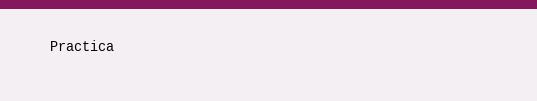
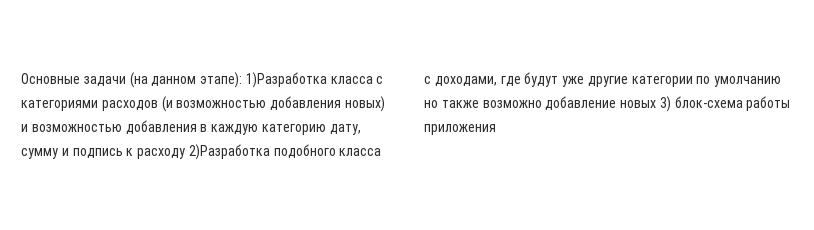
- Practica
+ Основные задачи (на данном этапе): 1)Разработка класса с категориями расходов (и возможностью добавления новых) и возможностью добавления в каждую категорию дату, сумму и подпись к расходу 2)Разработка подобного класса с доходами, где будут уже другие категории по умолчанию но также возможно добавление новых 3) блок-схема работы приложения

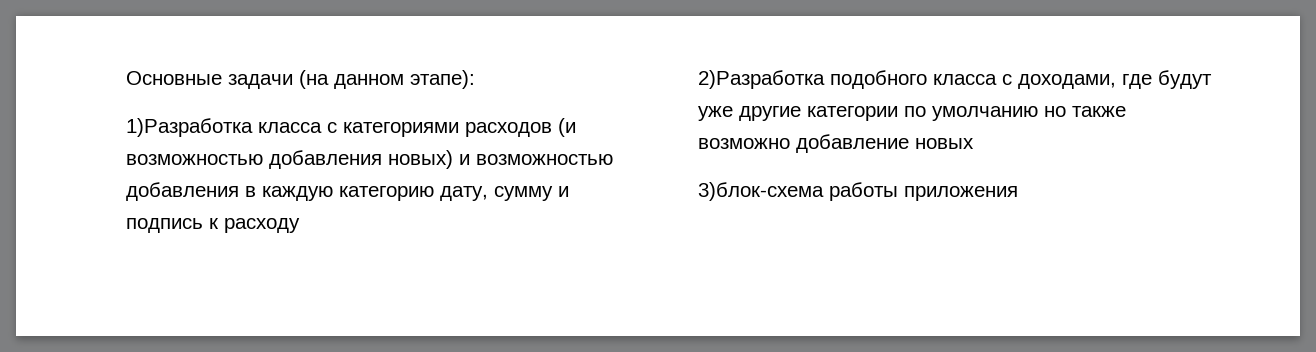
- Основные задачи (на данном этапе): 1)Разработка класса с категориями расходов (и возможностью добавления новых) и возможностью добавления в каждую категорию дату, сумму и подпись к расходу 2)Разработка подобного класса с доходами, где будут уже другие категории по умолчанию но также возможно добавление новых 3) блок-схема работы приложения
+ Основные задачи (на данном этапе):
+ 1)Разработка класса с категориями расходов (и возможностью добавления новых) и возможностью добавления в каждую категорию дату, сумму и подпись к расходу
+ 2)Разработка подобного класса с доходами, где будут уже другие категории по умолчанию но также возможно добавление новых
+ 3)блок-схема работы приложения

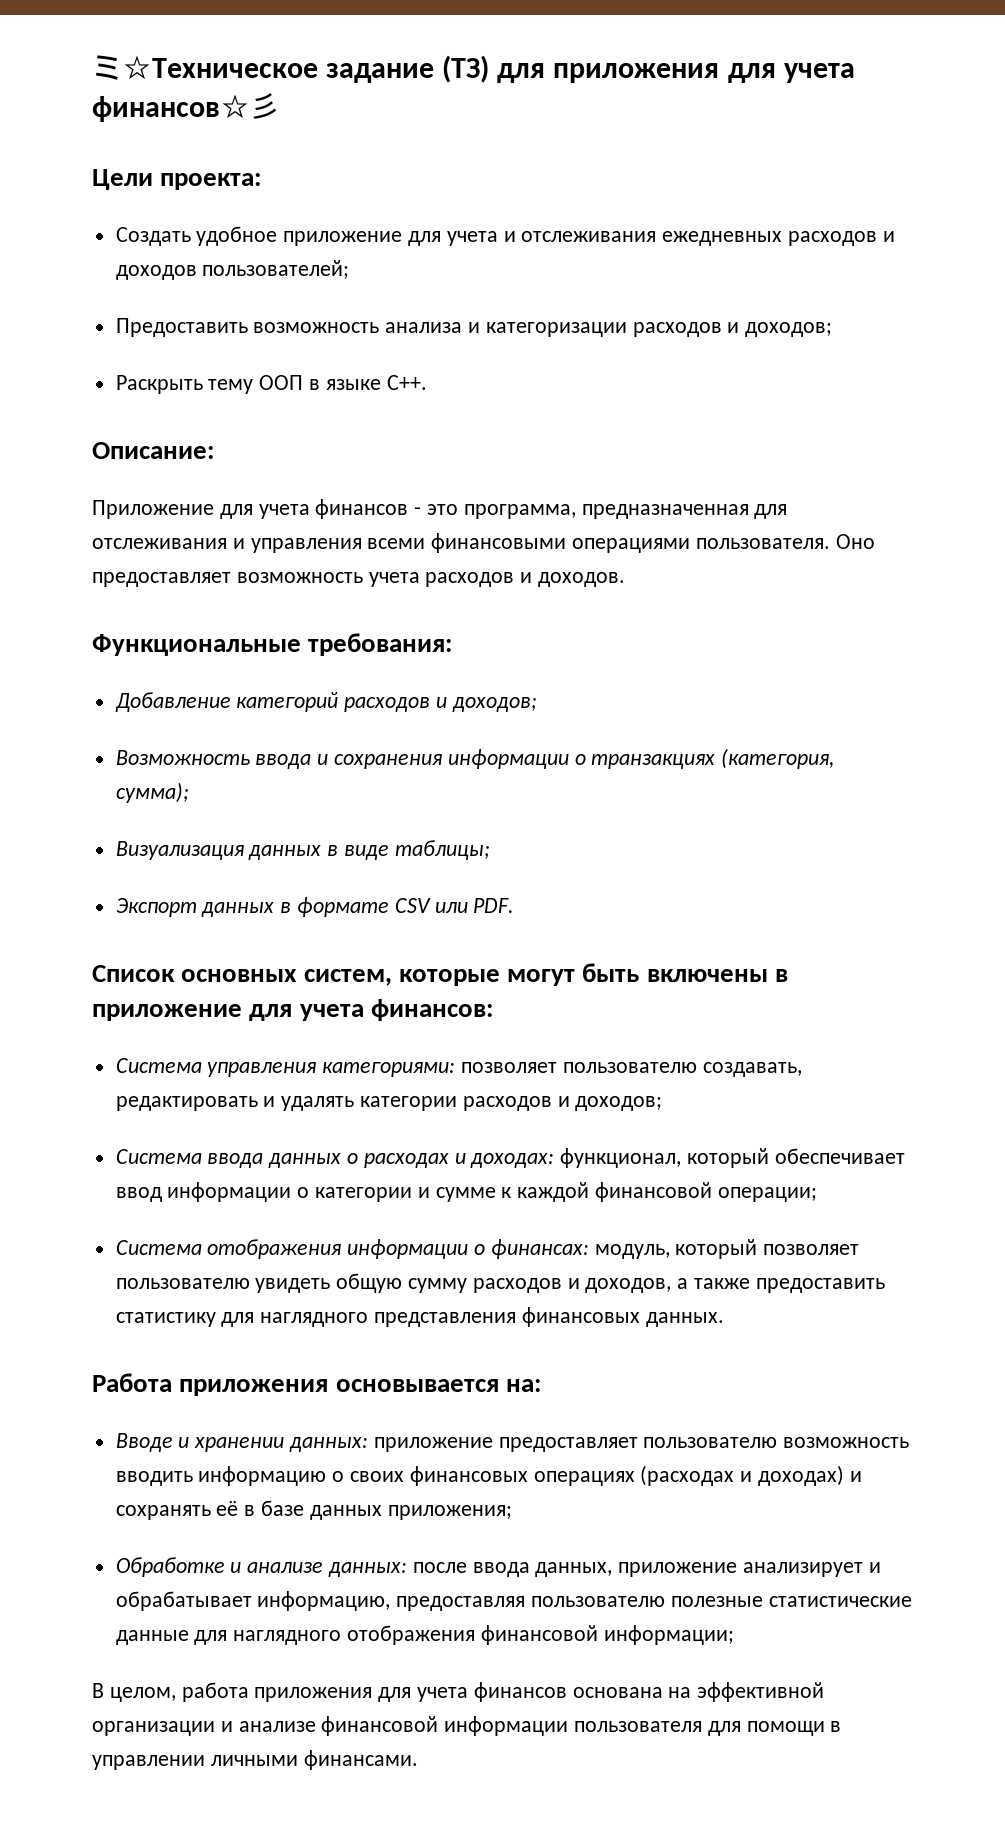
- Основные задачи (на данном этапе):
- 1)Разработка класса с категориями расходов (и возможностью добавления новых) и возможностью добавления в каждую категорию дату, сумму и подпись к расходу
- 2)Разработка подобного класса с доходами, где будут уже другие категории по умолчанию но также возможно добавление новых
- 3)блок-схема работы приложения
+ ミ☆Техническое задание (ТЗ) для приложения для учета финансов☆彡
+ Цели проекта:
+ Создать удобное приложение для учета и отслеживания ежедневных расходов и доходов пользователей;
+ Предоставить возможность анализа и категоризации расходов и доходов;
+ Раскрыть тему ООП в языке C++.
+ Описание:
+ Приложение для учета финансов - это программа, предназначенная для отслеживания и управления всеми финансовыми операциями пользователя. Оно предоставляет возможность учета расходов и доходов.
+ Функциональные требования:
+ Добавление категорий расходов и доходов;
+ Возможность ввода и сохранения информации о транзакциях (категория, сумма);
+ Визуализация данных в виде таблицы;
+ Экспорт данных в формате CSV или PDF.
+ Список основных систем, которые могут быть включены в приложение для учета финансов:
+ Система управления категориями: позволяет пользователю создавать, редактировать и удалять категории расходов и доходов;
+ Система ввода данных о расходах и доходах: функционал, который обеспечивает ввод информации о категории и сумме к каждой финансовой операции;
+ Система отображения информации о финансах: модуль, который позволяет пользователю увидеть общую сумму расходов и доходов, а также предоставить статистику для наглядного представления финансовых данных.
+ Работа приложения основывается на:
+ Вводе и хранении данных: приложение предоставляет пользователю возможность вводить информацию о своих финансовых операциях (расходах и доходах) и сохранять её в базе данных приложения;
+ Обработке и анализе данных: после ввода данных, приложение анализирует и обрабатывает информацию, предоставляя пользователю полезные статистические данные для наглядного отображения финансовой информации;
+ В целом, работа приложения для учета финансов основана на эффективной организации и анализе финансовой информации пользователя для помощи в управлении личными финансами.

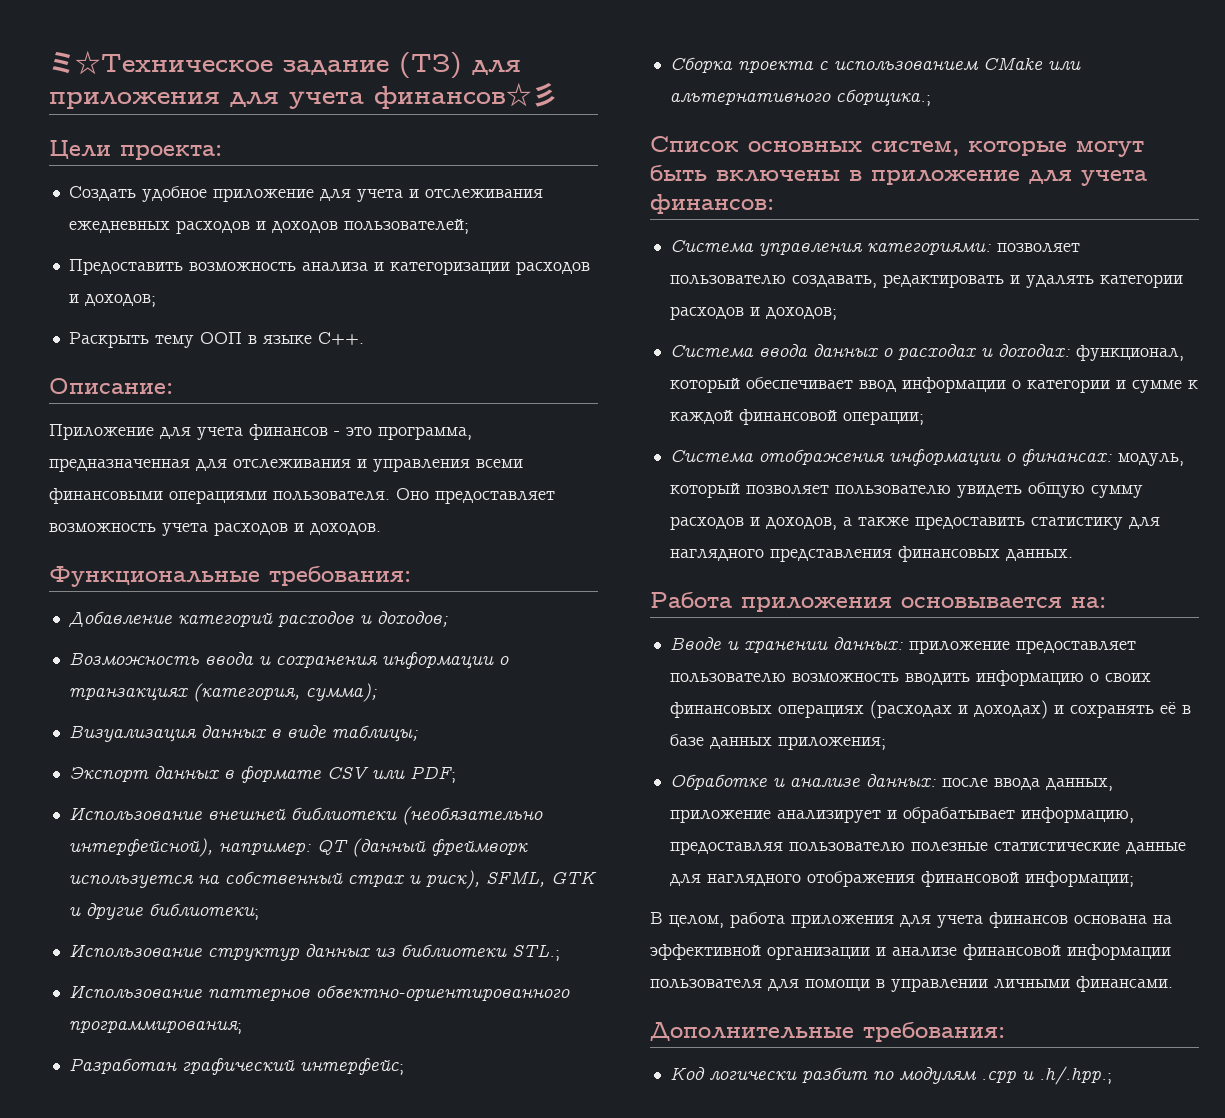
- Экспорт данных в формате CSV или PDF.
+ Экспорт данных в формате CSV или PDF;
+ Использование внешней библиотеки (необязательно интерфейсной), например: QT (данный фреймворк используется на собственный страх и риск), SFML, GTK и другие библиотеки;
+ Использование структур данных из библиотеки STL.;
+ Использование паттернов объектно-ориентированного программирования;
+ Разработан графический интерфейс;
+ Cборка проекта с использованием CMake или альтернативного сборщика.;
+ Дополнительные требования:
+ Код логически разбит по модулям .cpp и .h/.hpp.;

